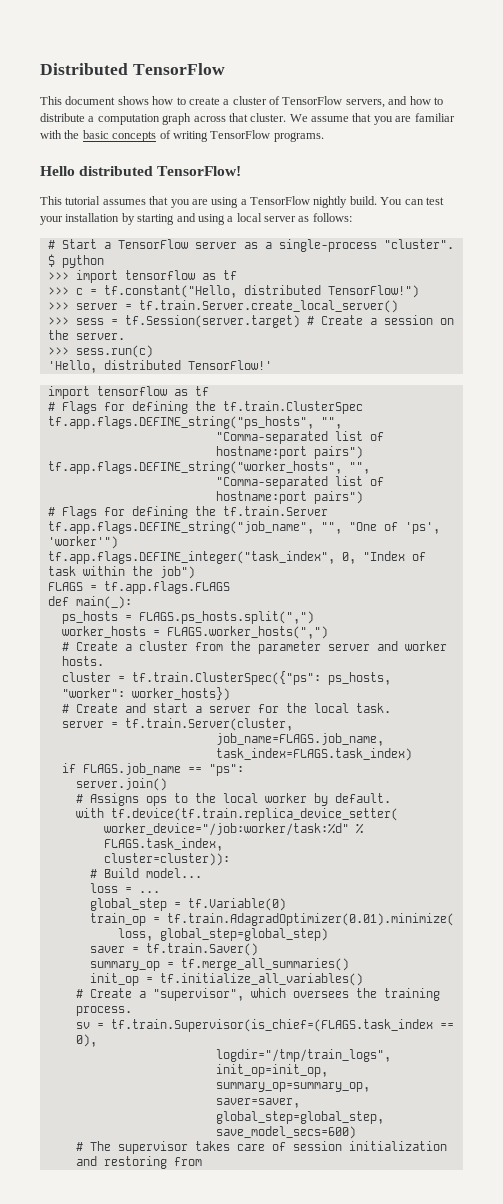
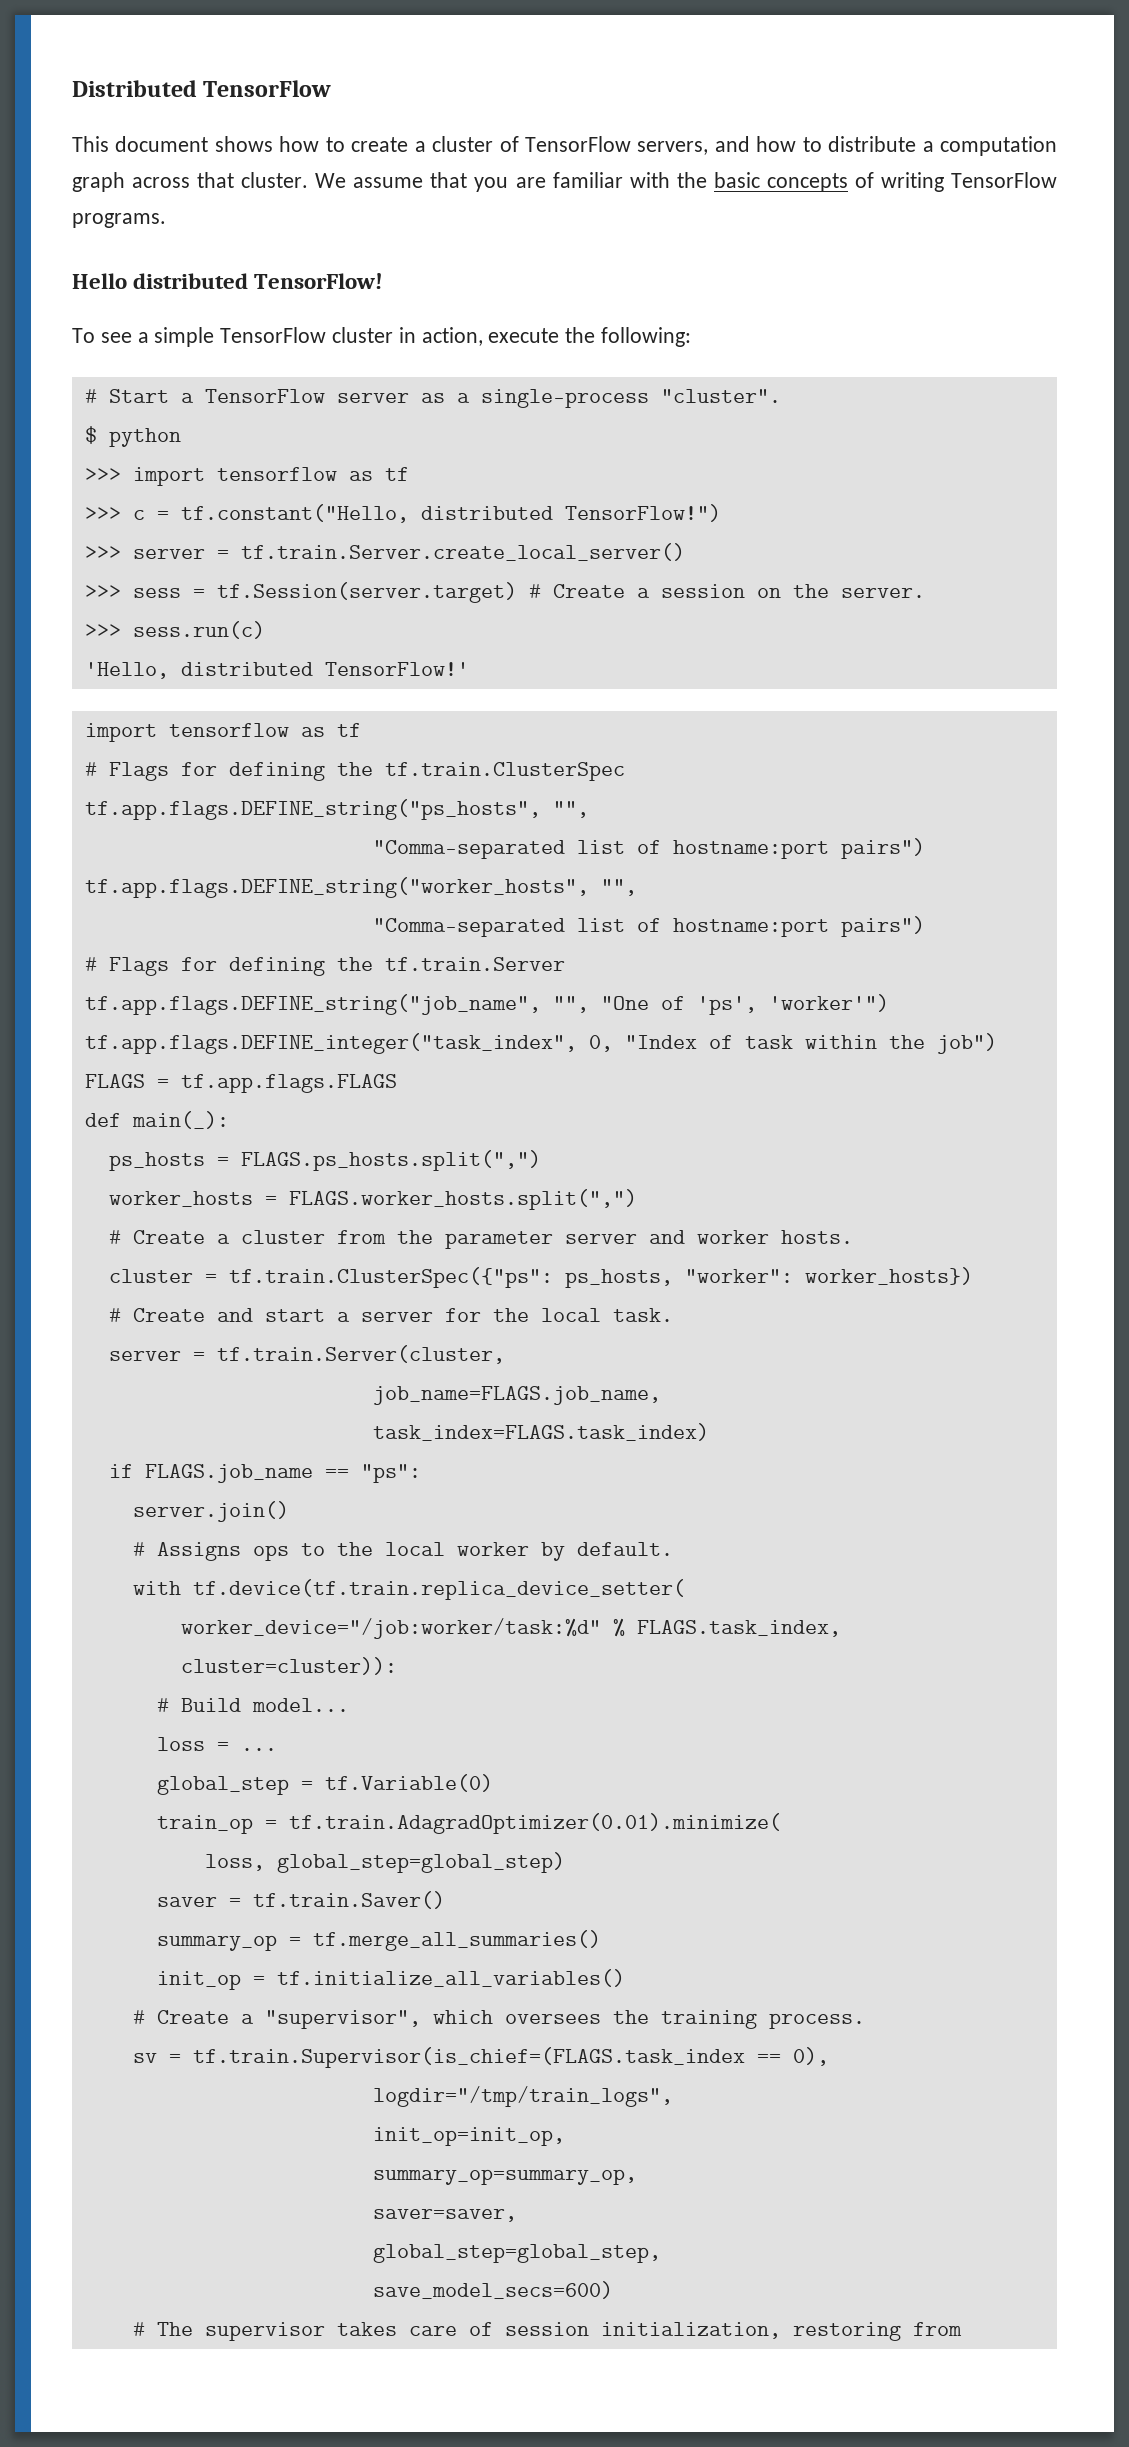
- This tutorial assumes that you are using a TensorFlow nightly build. You can test your installation by starting and using a local server as follows:
+ To see a simple TensorFlow cluster in action, execute the following:
- worker_hosts = FLAGS.worker_hosts(",")
+ worker_hosts = FLAGS.worker_hosts.split(",")
- # The supervisor takes care of session initialization and restoring from
+ # The supervisor takes care of session initialization, restoring from

